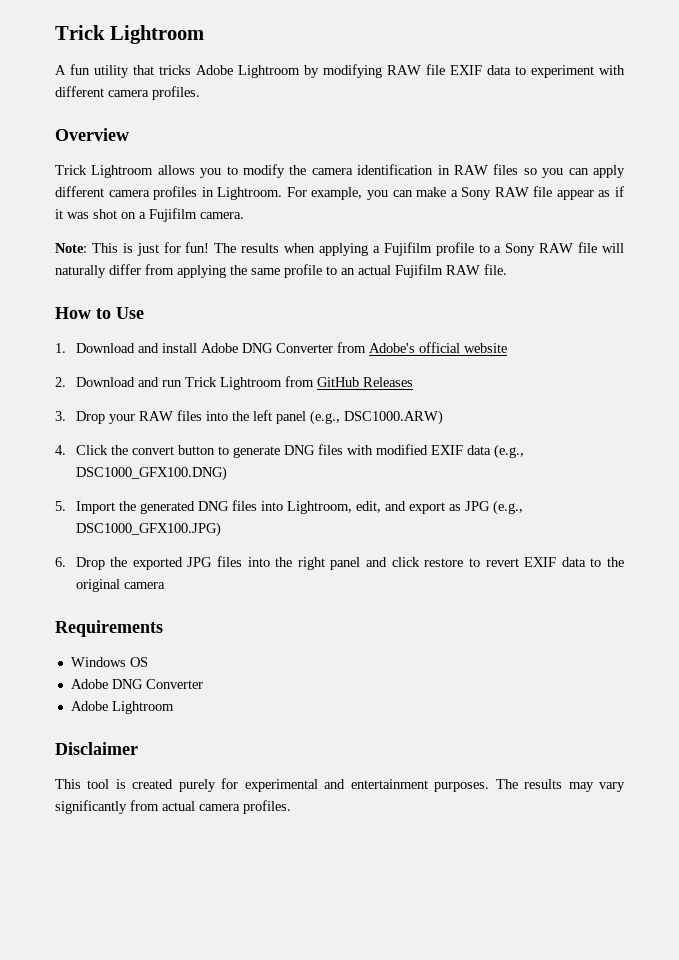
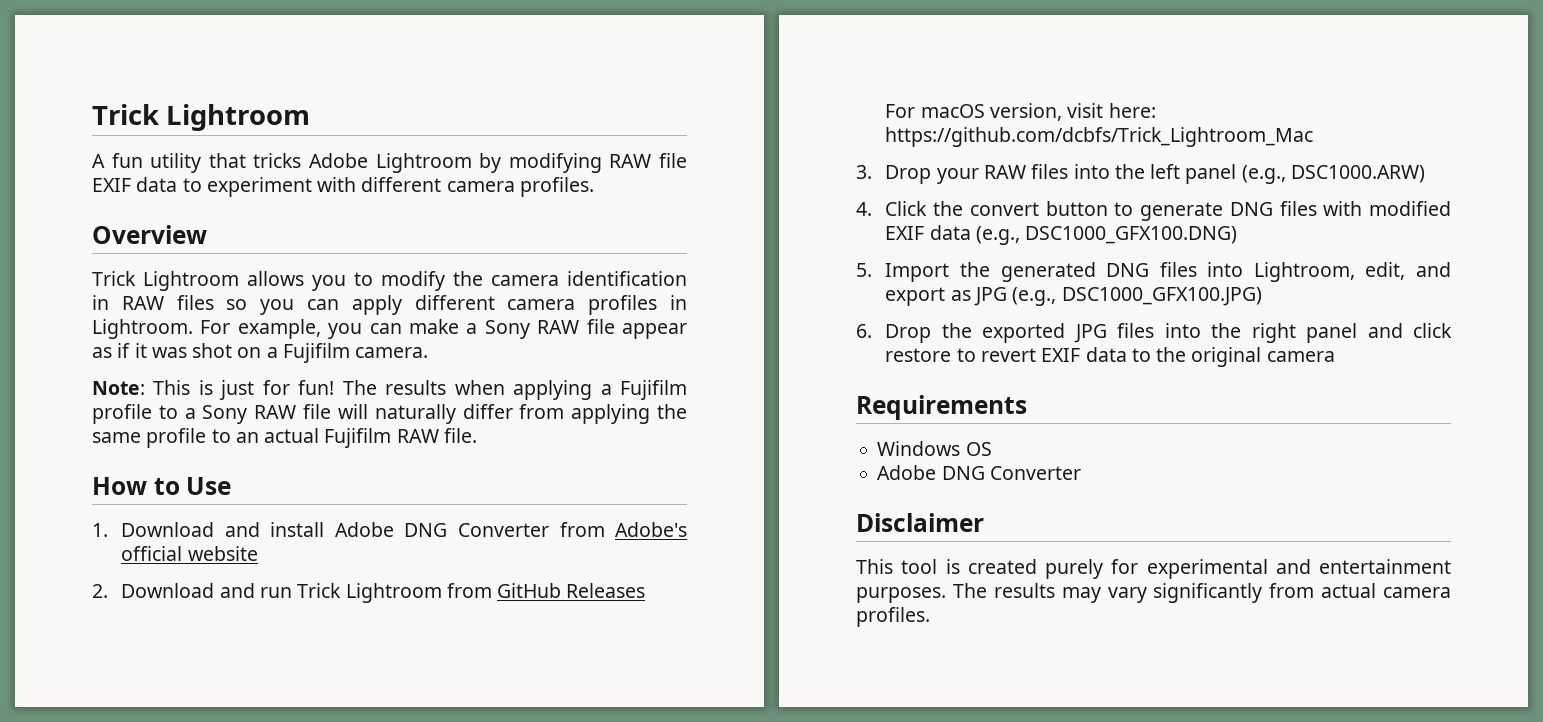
+ For macOS version, visit here: https://github.com/dcbfs/Trick_Lightroom_Mac
  Windows OS
  Adobe DNG Converter
- Adobe Lightroom

